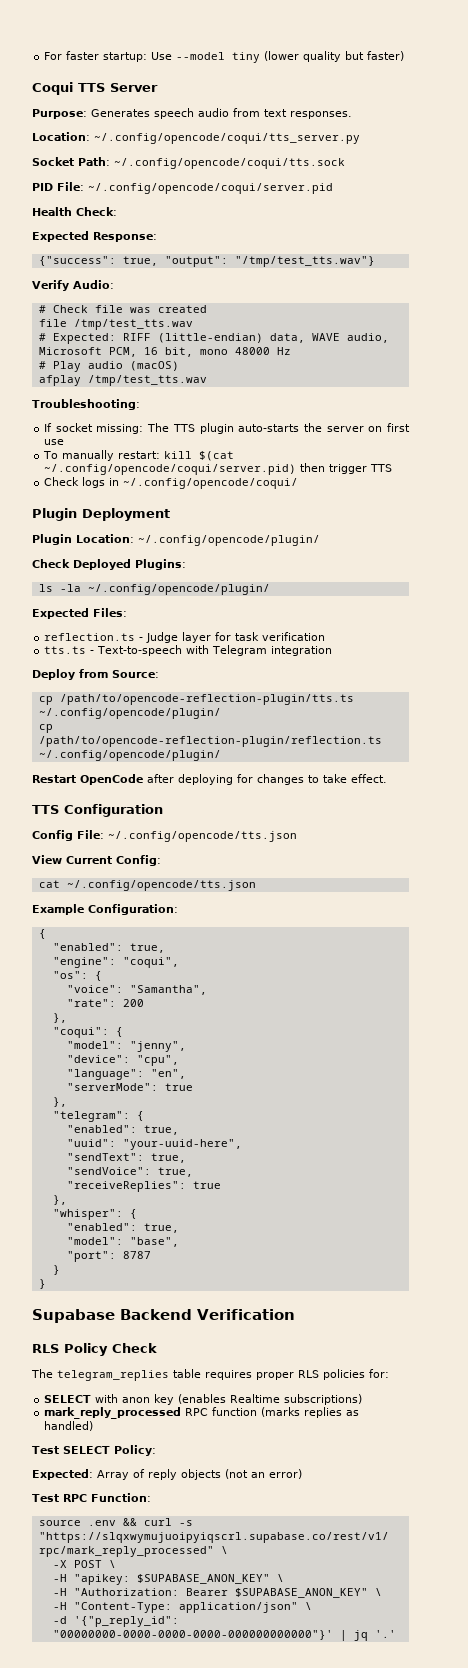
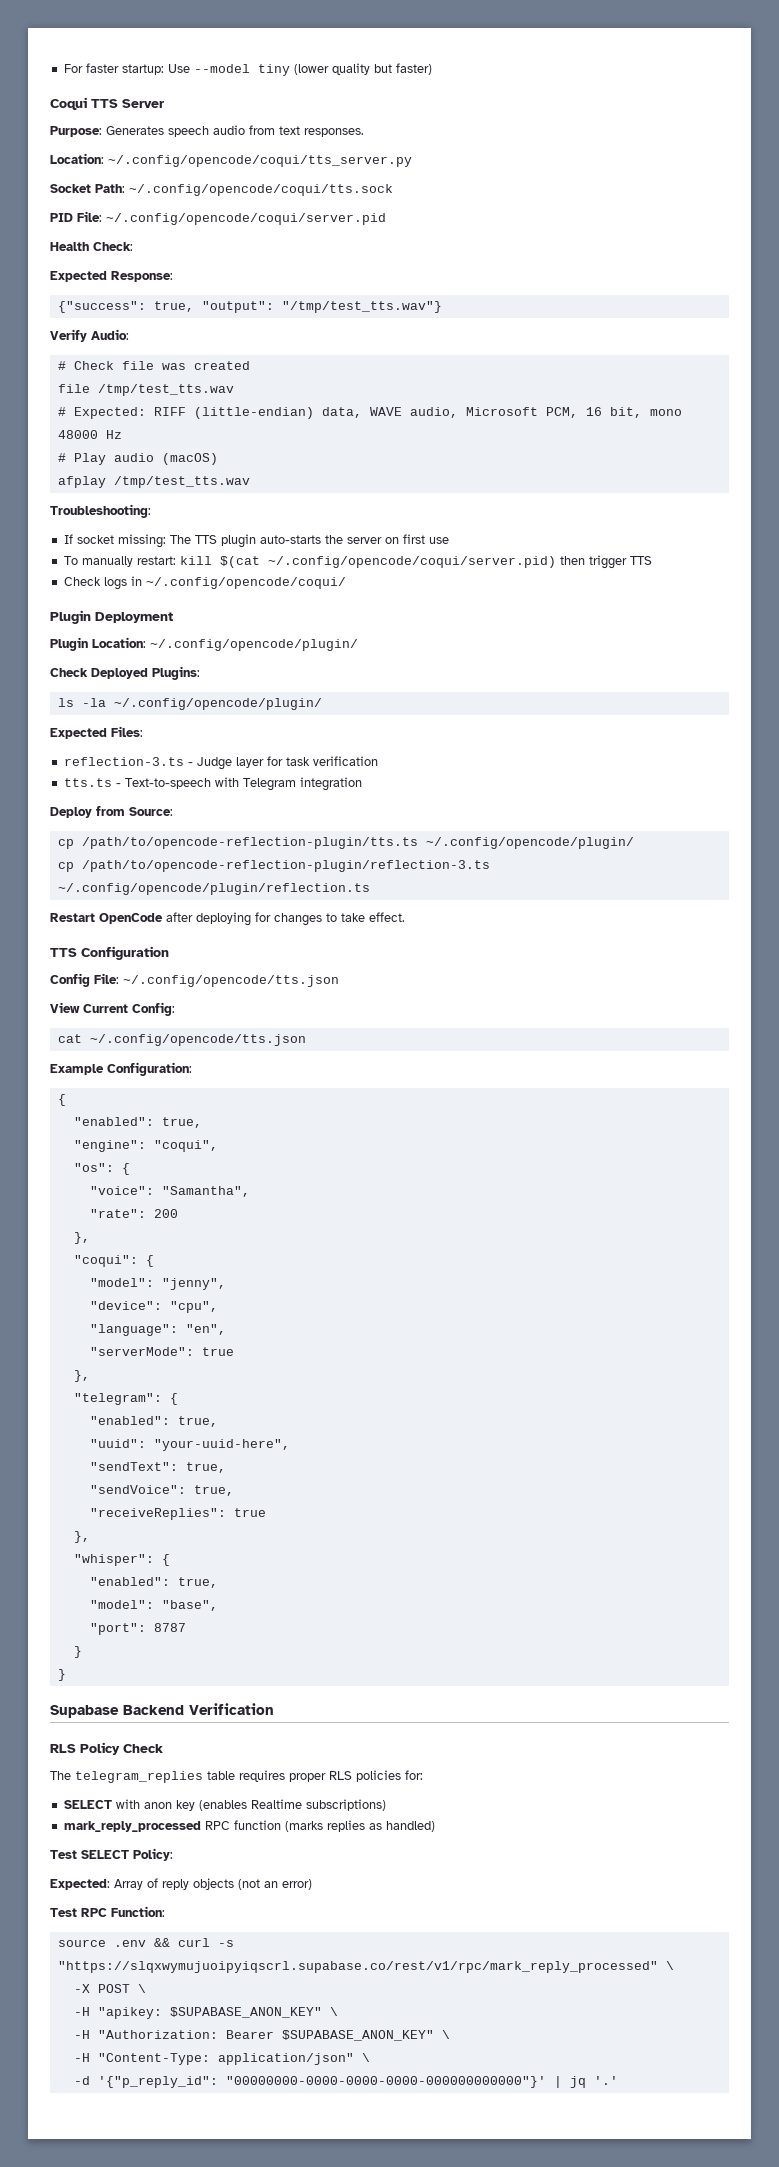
- reflection.ts - Judge layer for task verification
+ reflection-3.ts - Judge layer for task verification
- cp /path/to/opencode-reflection-plugin/reflection.ts ~/.config/opencode/plugin/
+ cp /path/to/opencode-reflection-plugin/reflection-3.ts ~/.config/opencode/plugin/reflection.ts

